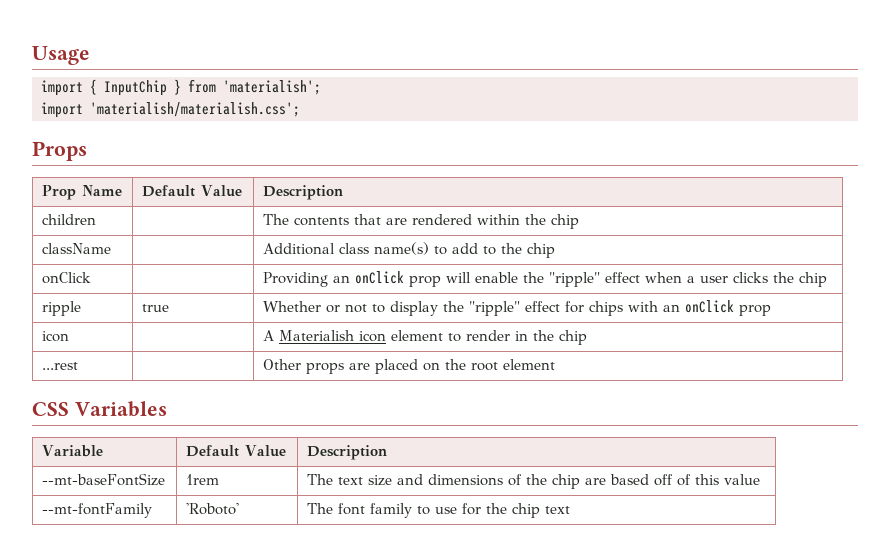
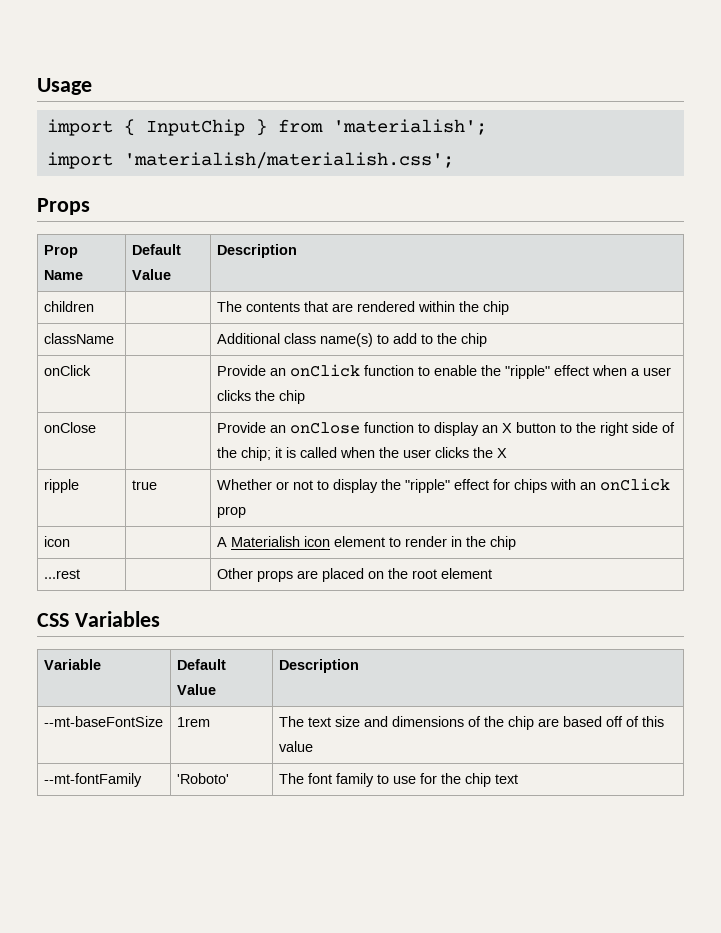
- onClick | | Providing an onClick prop will enable the "ripple" effect when a user clicks the chip
+ onClick | | Provide an onClick function to enable the "ripple" effect when a user clicks the chip
+ onClose | | Provide an onClose function to display an X button to the right side of the chip; it is called when the user clicks the X

